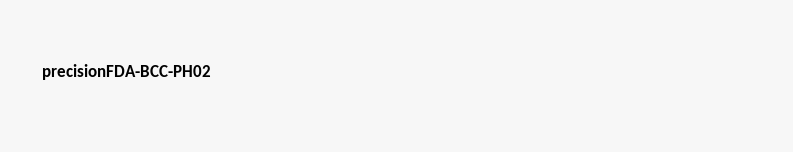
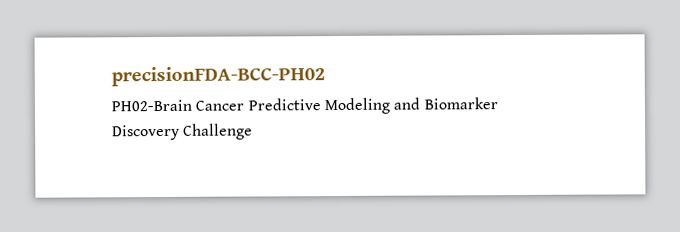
+ PH02-Brain Cancer Predictive Modeling and Biomarker Discovery Challenge

